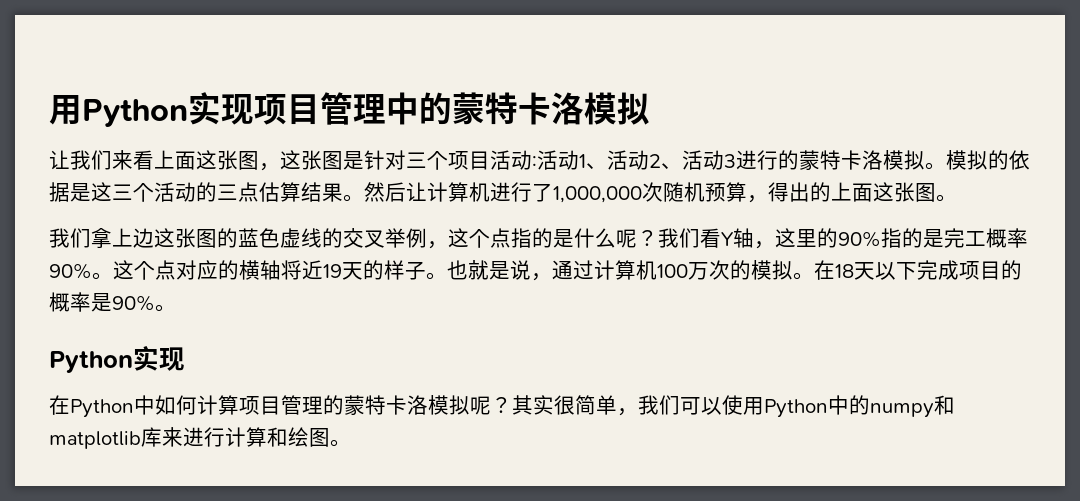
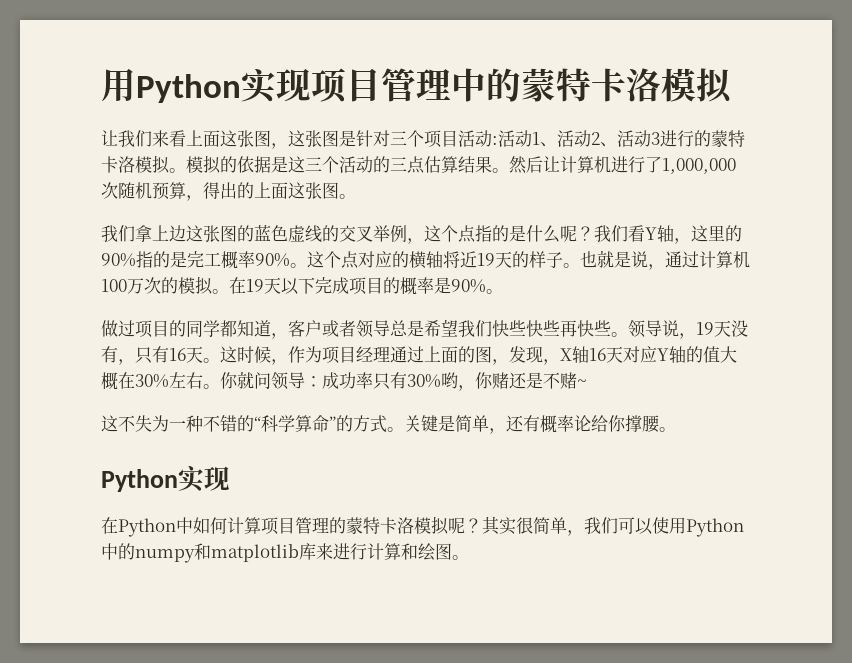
- 在18天以下完成项目的概率是90%。
+ 在19天以下完成项目的概率是90%。
+ 做过项目的同学都知道，客户或者领导总是希望我们快些快些再快些。领导说，19天没有，只有16天。这时候，作为项目经理通过上面的图，发现，X轴16天对应Y轴的值大概在30%左右。你就问领导：成功率只有30%哟，你赌还是不赌~
+ 这不失为一种不错的“科学算命”的方式。关键是简单，还有概率论给你撑腰。

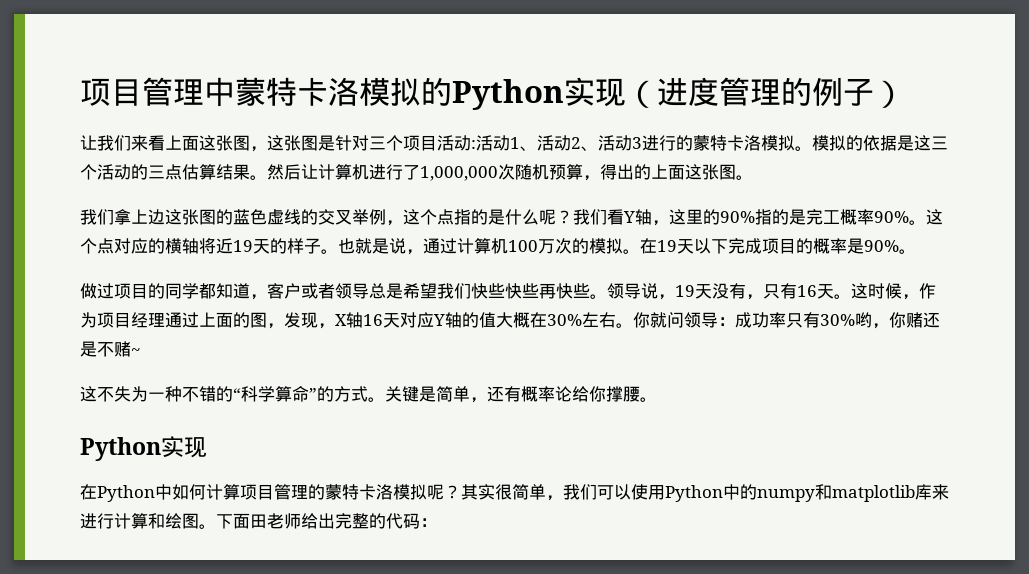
- 用Python实现项目管理中的蒙特卡洛模拟
+ 项目管理中蒙特卡洛模拟的Python实现（进度管理的例子）
+ 下面田老师给出完整的代码：

